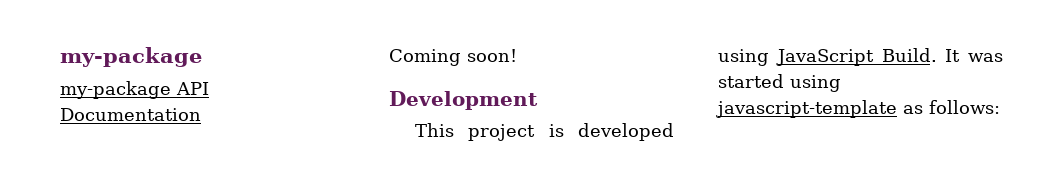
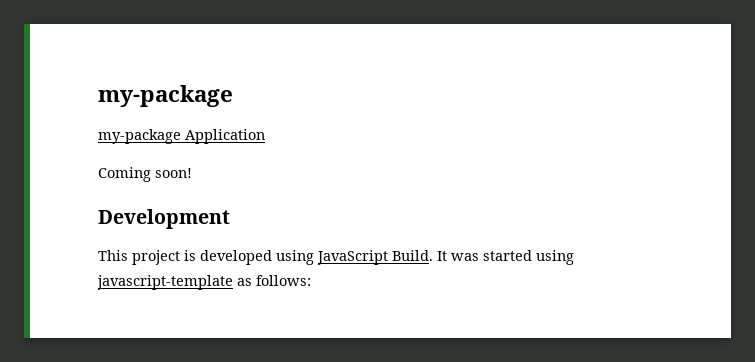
- my-package API Documentation
+ my-package Application

